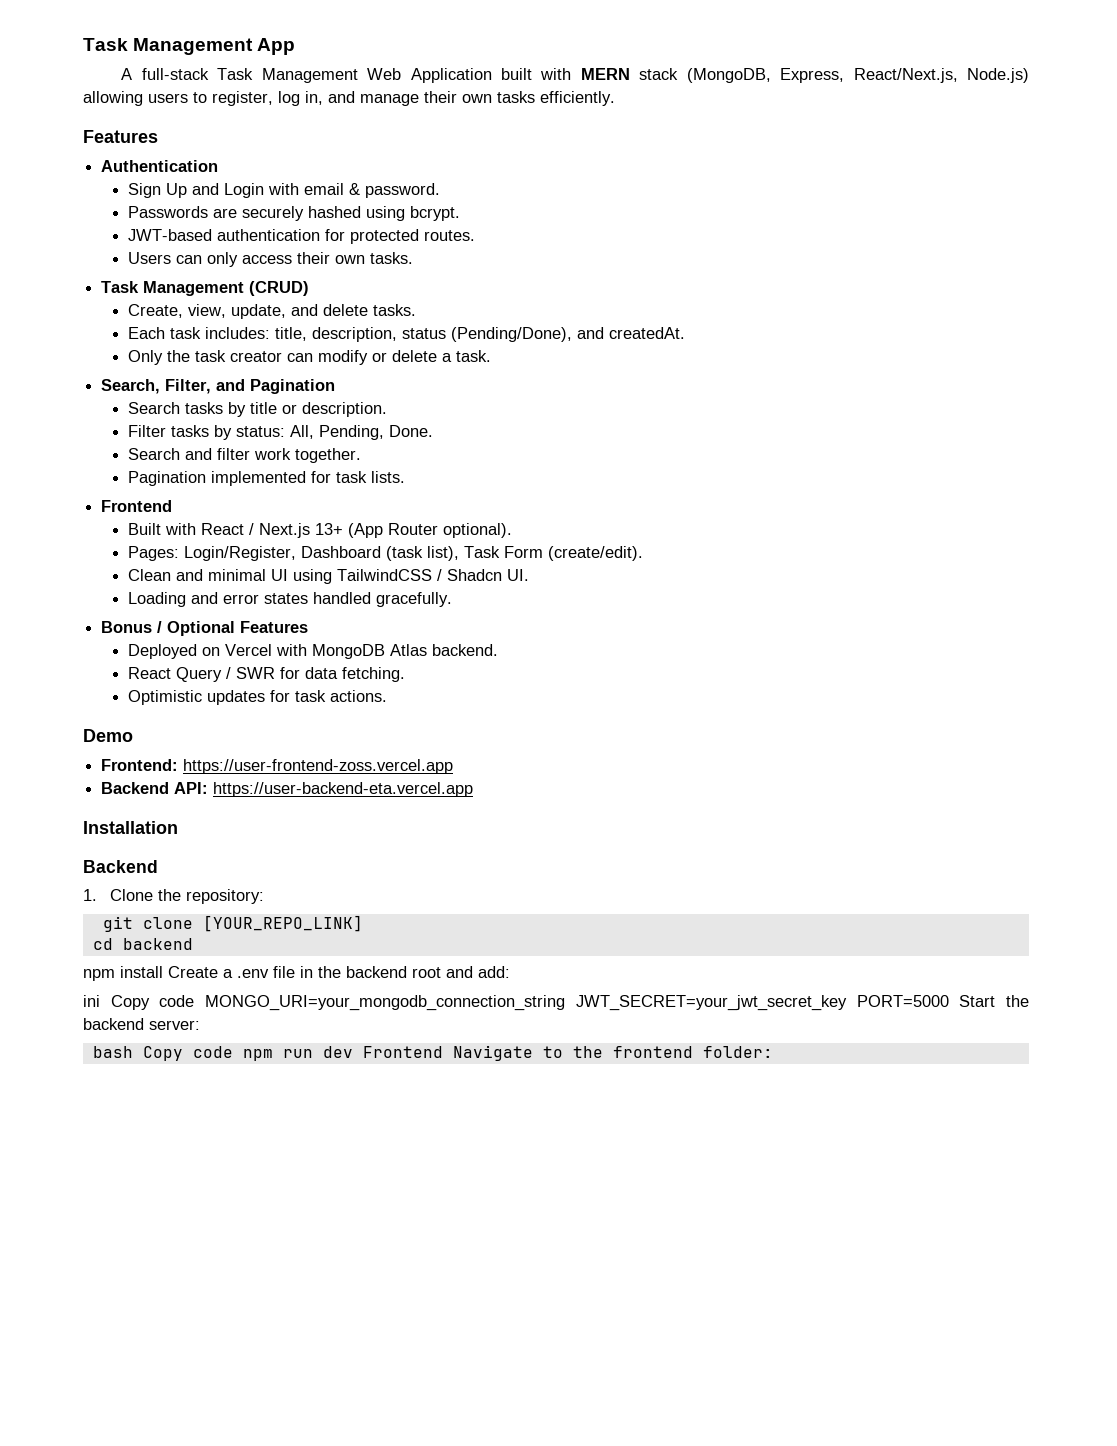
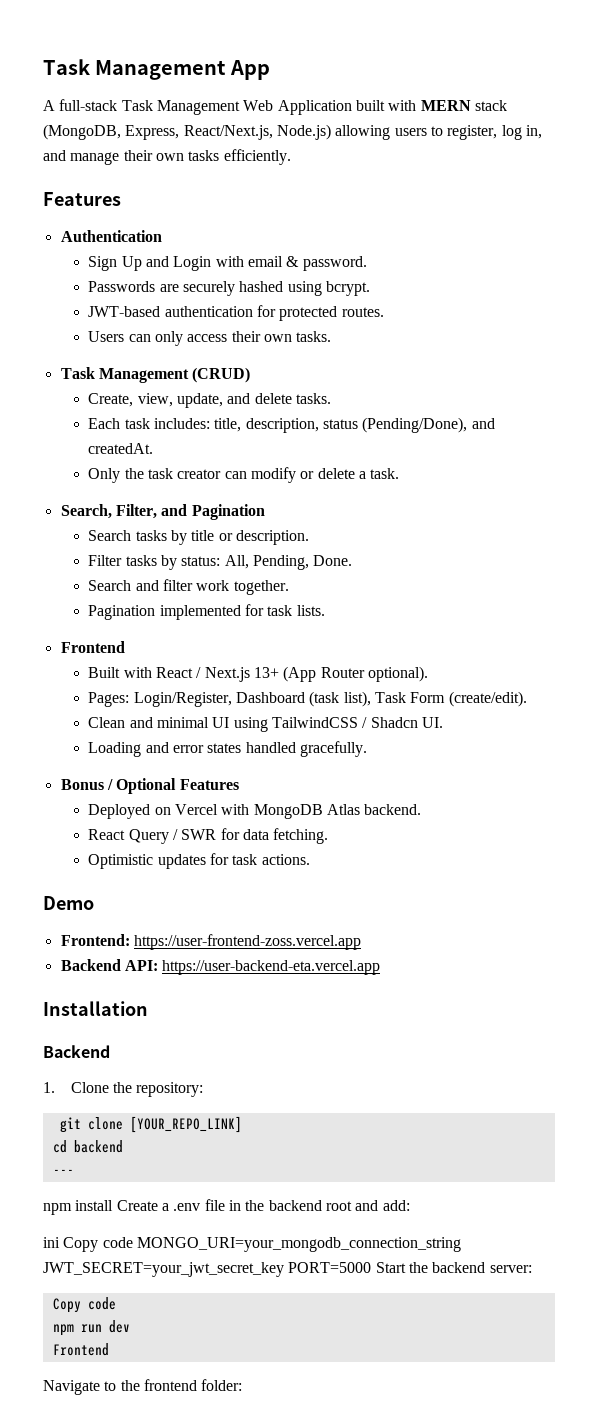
+ ---
  ini Copy code MONGO_URI=your_mongodb_connection_string JWT_SECRET=your_jwt_secret_key PORT=5000 Start the backend server:
- bash Copy code npm run dev Frontend Navigate to the frontend folder:
+ Copy code
+ npm run dev
+ Frontend
+ Navigate to the frontend folder:

